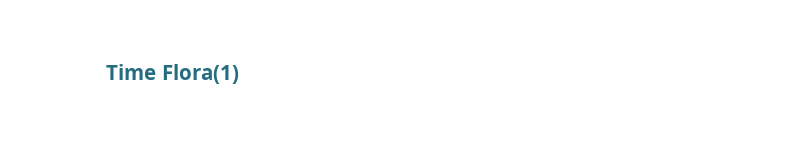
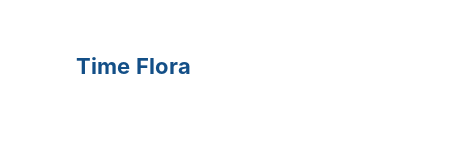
- Time Flora(1)
+ Time Flora

